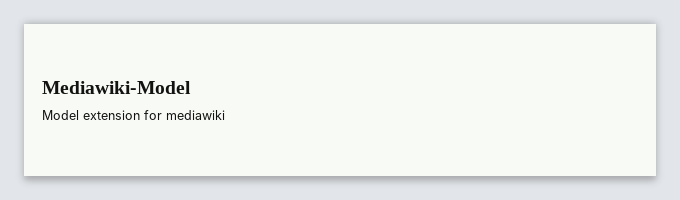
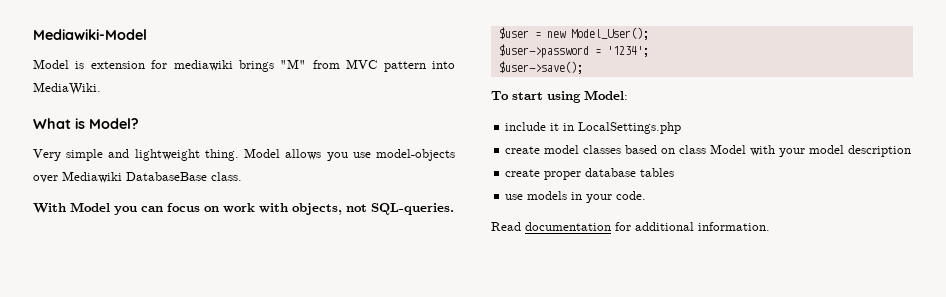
- Model extension for mediawiki
+ Model is extension for mediawiki brings "M" from MVC pattern into MediaWiki.
+ What is Model?
+ Very simple and lightweight thing. Model allows you use model-objects over Mediawiki DatabaseBase class.
+ With Model you can focus on work with objects, not SQL-queries.
+ $user = new Model_User();
+ $user->password = '1234';
+ $user->save();
+ To start using Model:
+ include it in LocalSettings.php
+ create model classes based on class Model with your model description
+ create proper database tables
+ use models in your code.
+ Read documentation for additional information.

